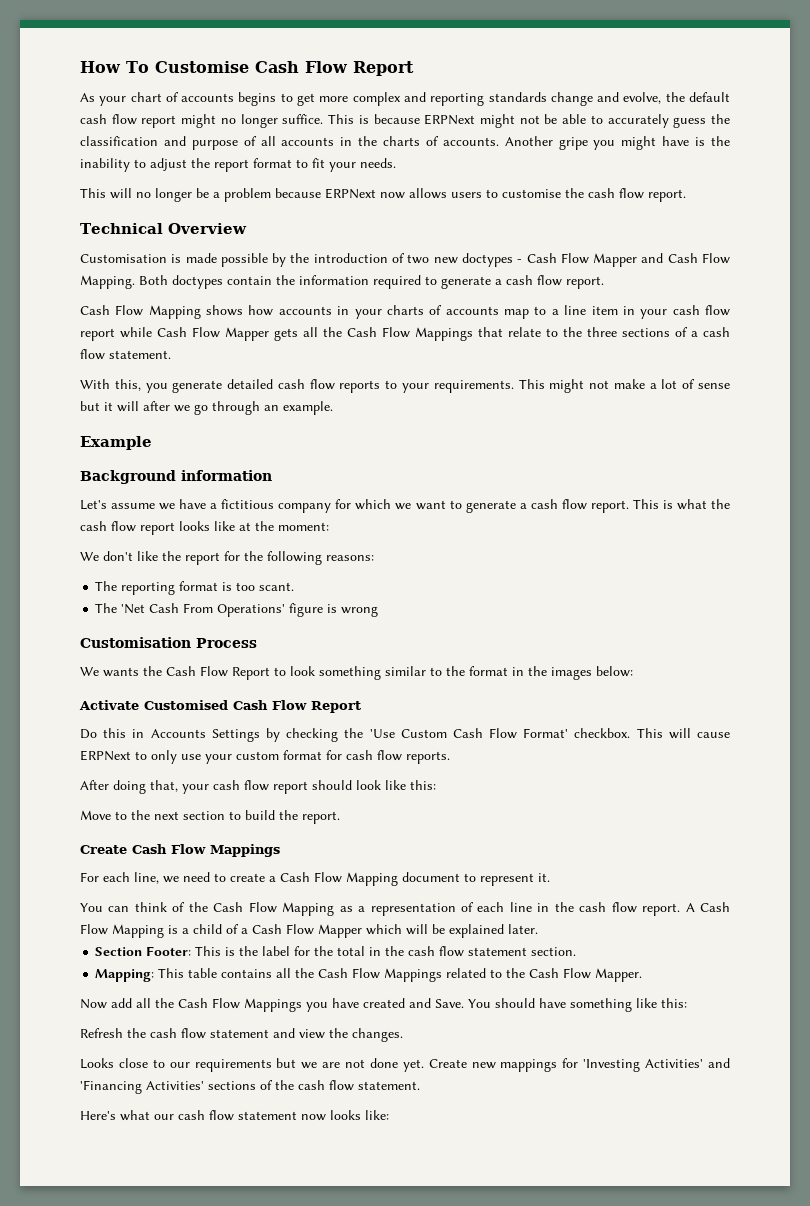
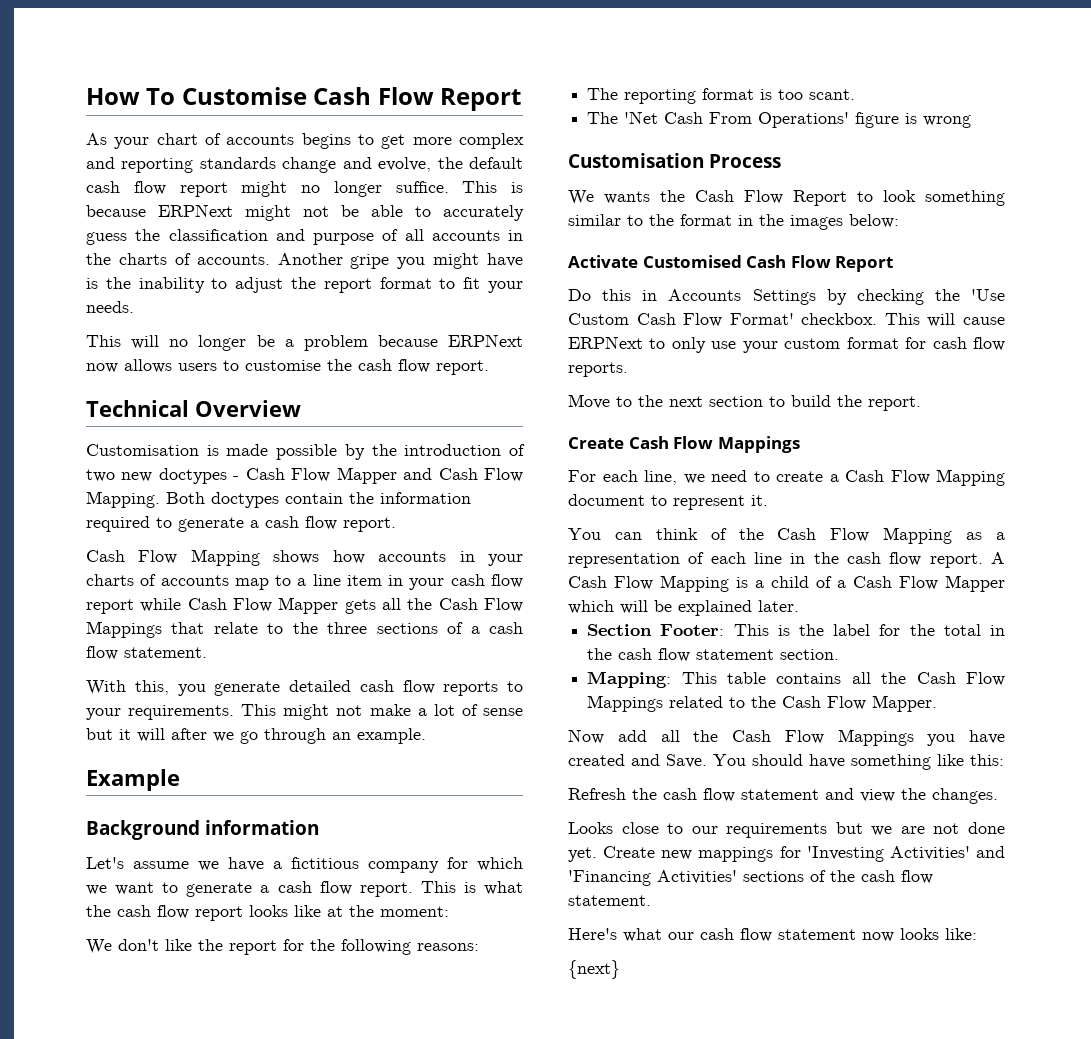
- After doing that, your cash flow report should look like this:
+ {next}

